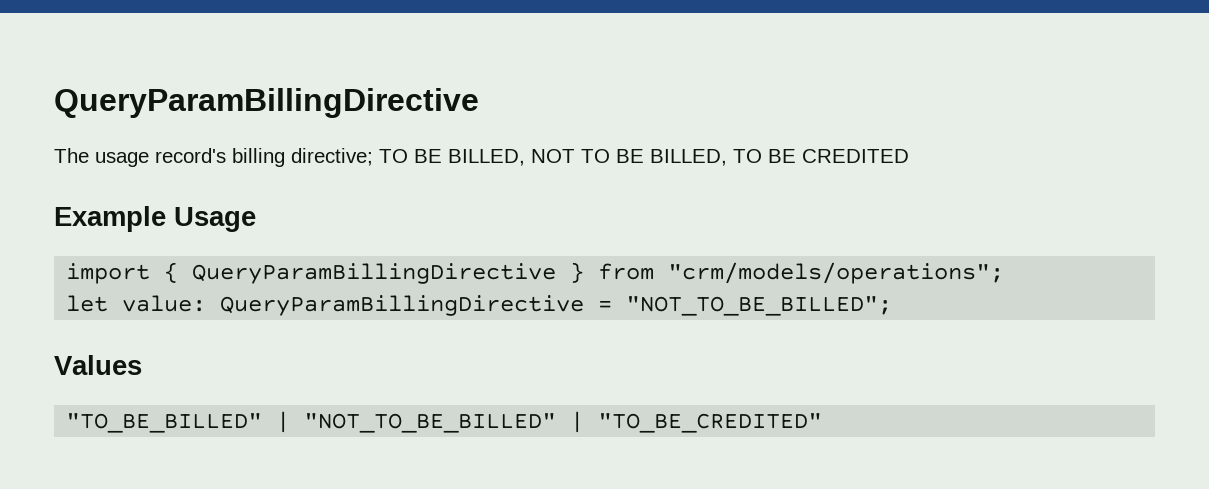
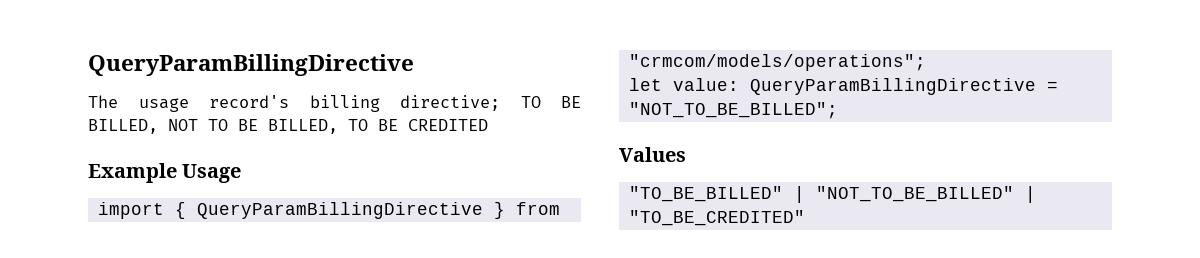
- import { QueryParamBillingDirective } from "crm/models/operations";
+ import { QueryParamBillingDirective } from "crmcom/models/operations";

